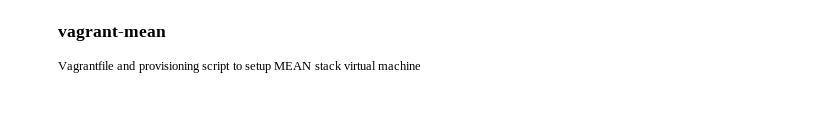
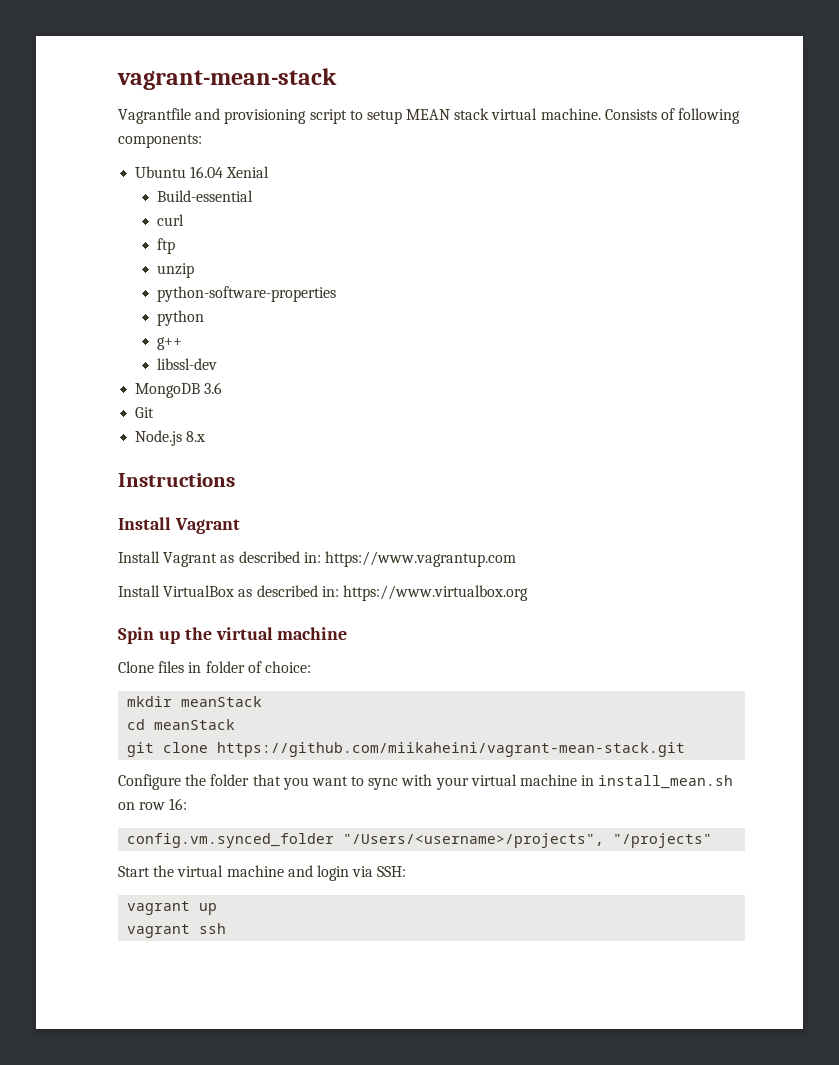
- vagrant-mean
+ vagrant-mean-stack
- Vagrantfile and provisioning script to setup MEAN stack virtual machine
+ Vagrantfile and provisioning script to setup MEAN stack virtual machine. Consists of following components:
+ Ubuntu 16.04 Xenial
+ Build-essential
+ curl
+ ftp
+ unzip
+ python-software-properties
+ python
+ g++
+ libssl-dev
+ MongoDB 3.6
+ Git
+ Node.js 8.x
+ Instructions
+ Install Vagrant
+ Install Vagrant as described in: https://www.vagrantup.com
+ Install VirtualBox as described in: https://www.virtualbox.org
+ Spin up the virtual machine
+ Clone files in folder of choice:
+ mkdir meanStack
+ cd meanStack
+ git clone https://github.com/miikaheini/vagrant-mean-stack.git
+ Configure the folder that you want to sync with your virtual machine in install_mean.sh on row 16:
+ config.vm.synced_folder "/Users/<username>/projects", "/projects"
+ Start the virtual machine and login via SSH:
+ vagrant up
+ vagrant ssh

